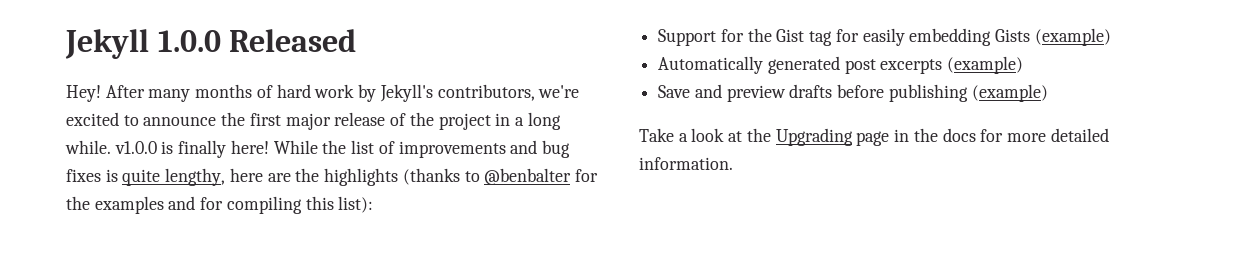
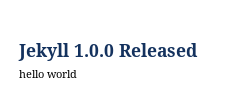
- Hey! After many months of hard work by Jekyll's contributors, we're excited to announce the first major release of the project in a long while. v1.0.0 is finally here! While the list of improvements and bug fixes is quite lengthy, here are the highlights (thanks to @benbalter for the examples and for compiling this list):
- Support for the Gist tag for easily embedding Gists (example)
- Automatically generated post excerpts (example)
- Save and preview drafts before publishing (example)
- Take a look at the Upgrading page in the docs for more detailed information.
+ hello world

